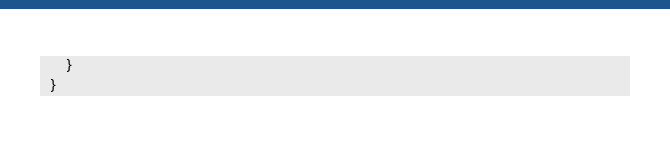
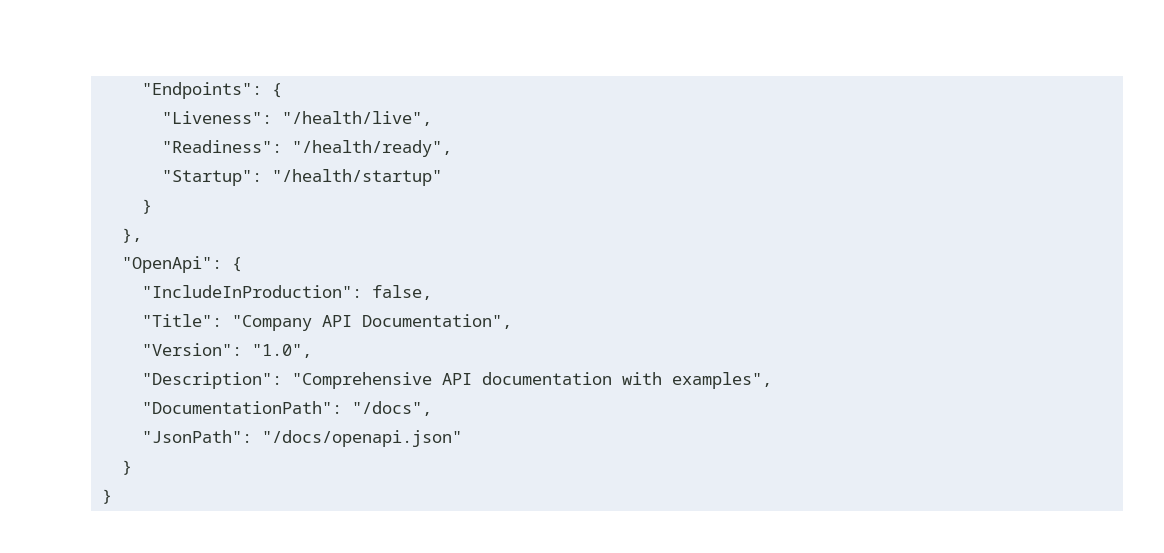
+ "Endpoints": {
+ "Liveness": "/health/live",
+ "Readiness": "/health/ready",
+ "Startup": "/health/startup"
+ }
+ },
+ "OpenApi": {
+ "IncludeInProduction": false,
+ "Title": "Company API Documentation",
+ "Version": "1.0",
+ "Description": "Comprehensive API documentation with examples",
+ "DocumentationPath": "/docs",
+ "JsonPath": "/docs/openapi.json"

